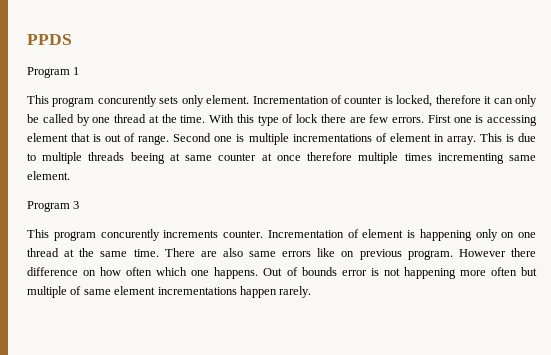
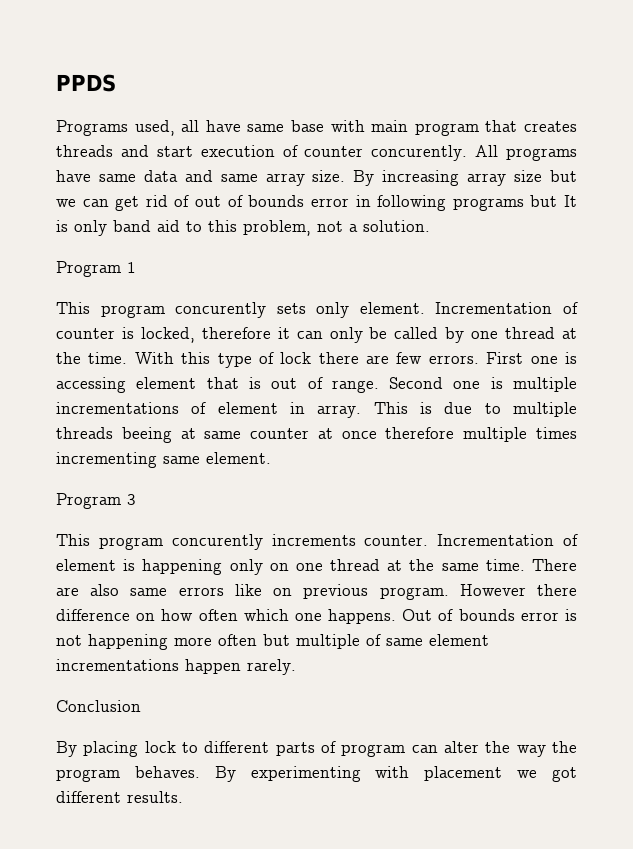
+ Programs used, all have same base with main program that creates threads and start execution of counter concurently. All programs have same data and same array size. By increasing array size but we can get rid of out of bounds error in following programs but It is only band aid to this problem, not a solution.
+ Conclusion
+ By placing lock to different parts of program can alter the way the program behaves. By experimenting with placement we got different results.

